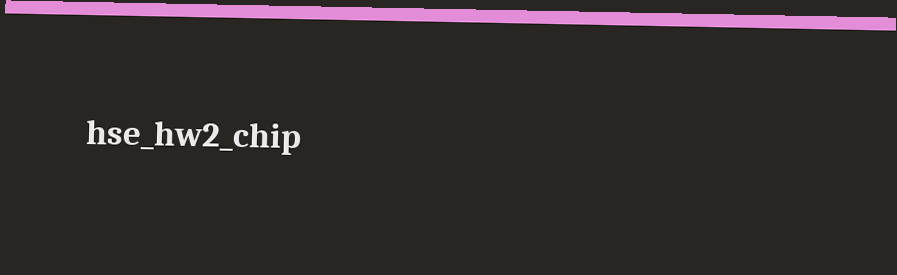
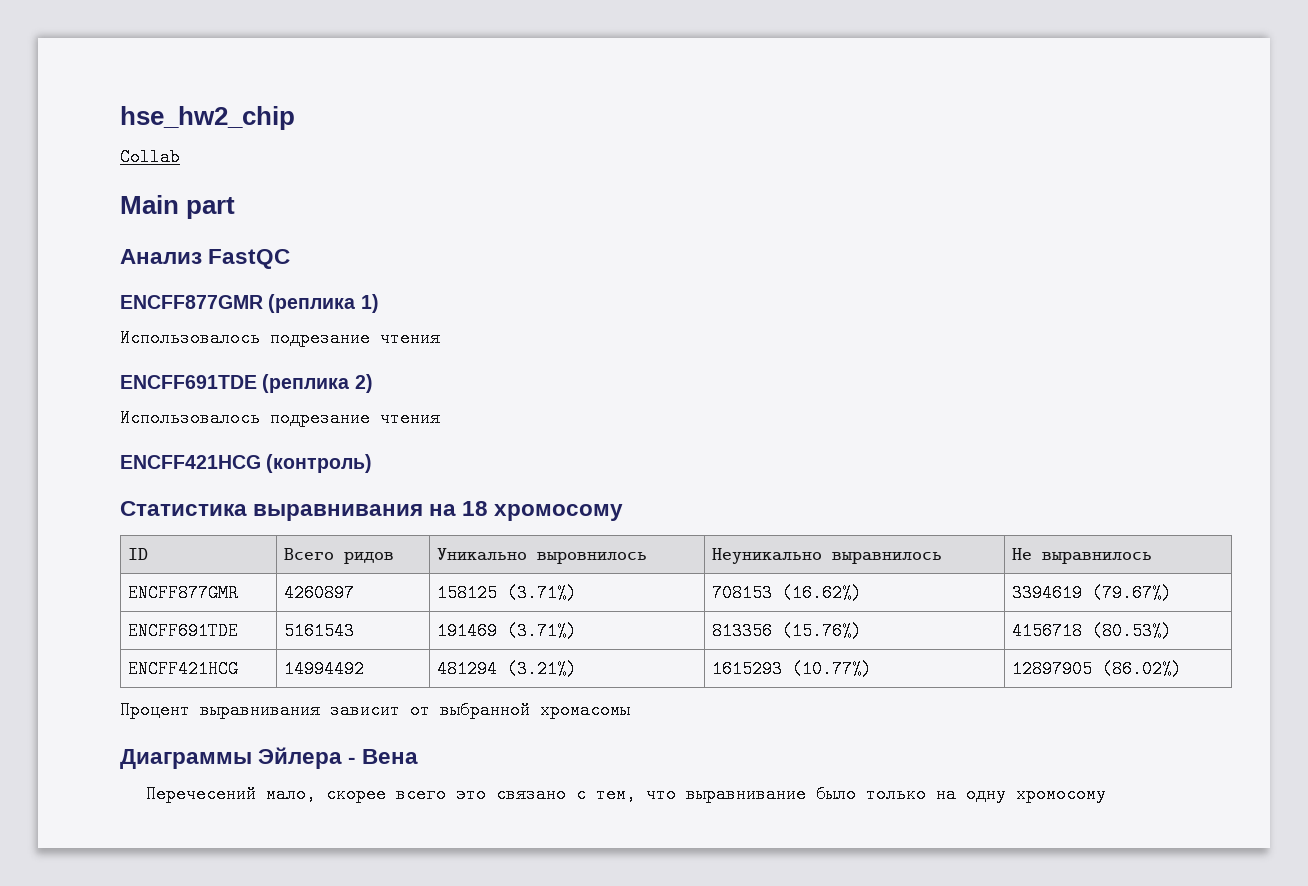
+ Collab
+ Main part
+ Анализ FastQC
+ ENCFF877GMR (реплика 1)
+ Использовалось подрезание чтения
+ ENCFF691TDE (реплика 2)
+ Использовалось подрезание чтения
+ ENCFF421HCG (контроль)
+ Статистика выравнивания на 18 хромосому
+ ID | Всего ридов | Уникально выровнилось | Неуникально выравнилось | Не выравнилось
+ ENCFF877GMR | 4260897 | 158125 (3.71%) | 708153 (16.62%) | 3394619 (79.67%)
+ ENCFF691TDE | 5161543 | 191469 (3.71%) | 813356 (15.76%) | 4156718 (80.53%)
+ ENCFF421HCG | 14994492 | 481294 (3.21%) | 1615293 (10.77%) | 12897905 (86.02%)
+ Процент выравнивания зависит от выбранной хромасомы
+ Диаграммы Эйлера - Вена
+ Перечесений мало, скорее всего это связано с тем, что выравнивание было только на одну хромосому

